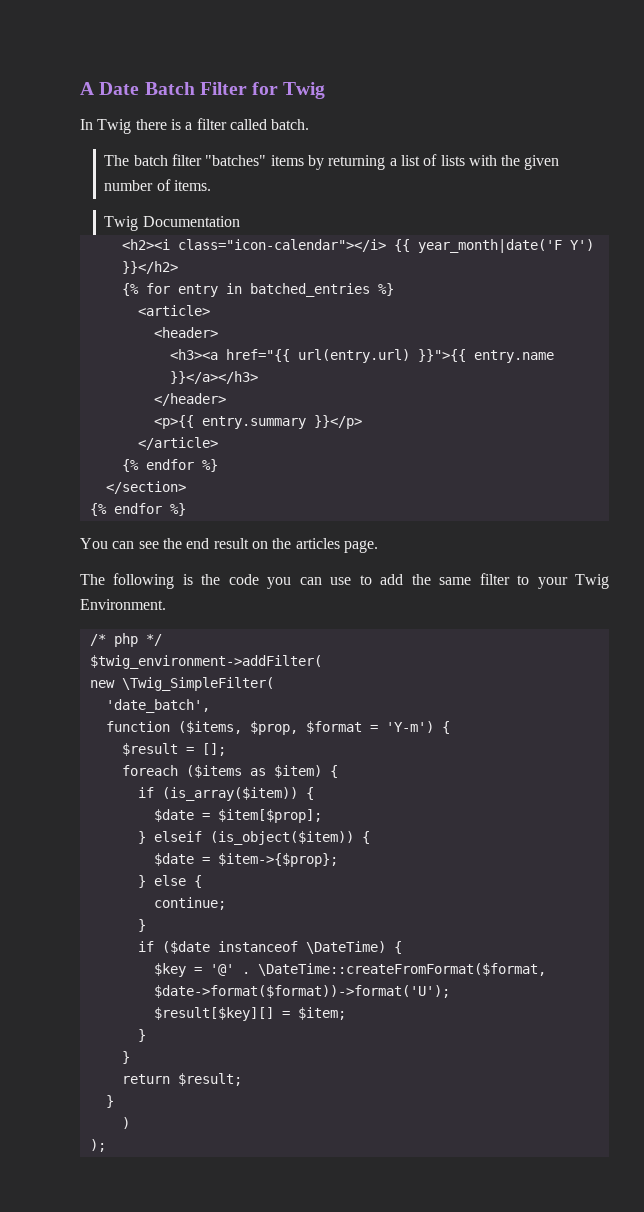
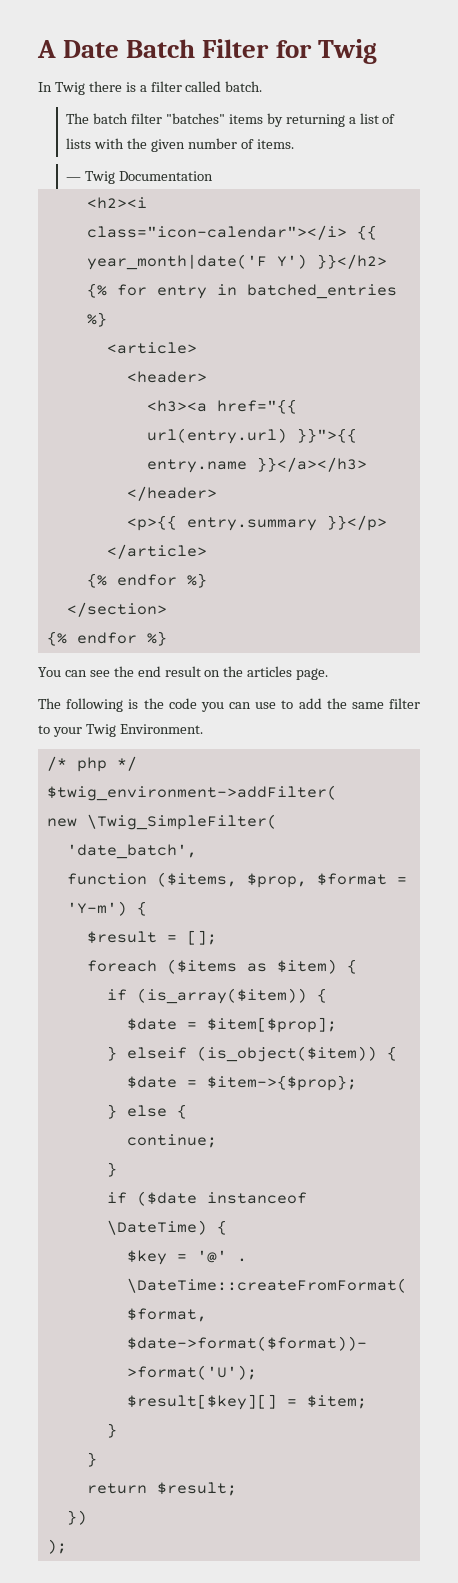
- Twig Documentation
+ — Twig Documentation
  return $result;
- }
- )
+ })

